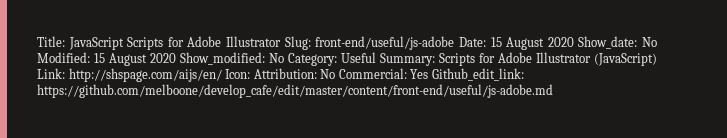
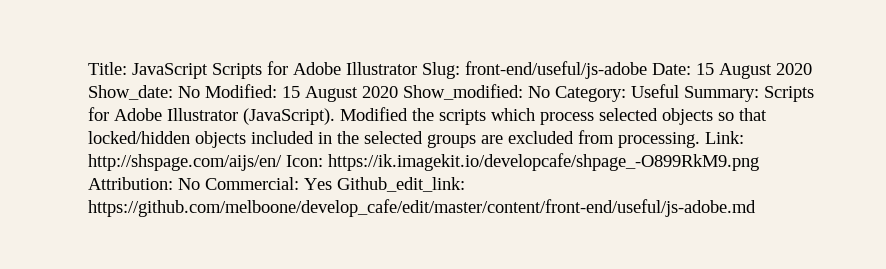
- Title: JavaScript Scripts for Adobe Illustrator Slug: front-end/useful/js-adobe Date: 15 August 2020 Show_date: No Modified: 15 August 2020 Show_modified: No Category: Useful Summary: Scripts for Adobe Illustrator (JavaScript) Link: http://shspage.com/aijs/en/ Icon: Attribution: No Commercial: Yes Github_edit_link: https://github.com/melboone/develop_cafe/edit/master/content/front-end/useful/js-adobe.md
+ Title: JavaScript Scripts for Adobe Illustrator Slug: front-end/useful/js-adobe Date: 15 August 2020 Show_date: No Modified: 15 August 2020 Show_modified: No Category: Useful Summary: Scripts for Adobe Illustrator (JavaScript). Modified the scripts which process selected objects so that locked/hidden objects included in the selected groups are excluded from processing. Link: http://shspage.com/aijs/en/ Icon: https://ik.imagekit.io/developcafe/shpage_-O899RkM9.png Attribution: No Commercial: Yes Github_edit_link: https://github.com/melboone/develop_cafe/edit/master/content/front-end/useful/js-adobe.md

